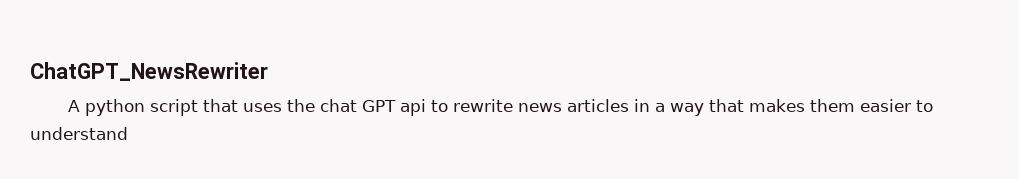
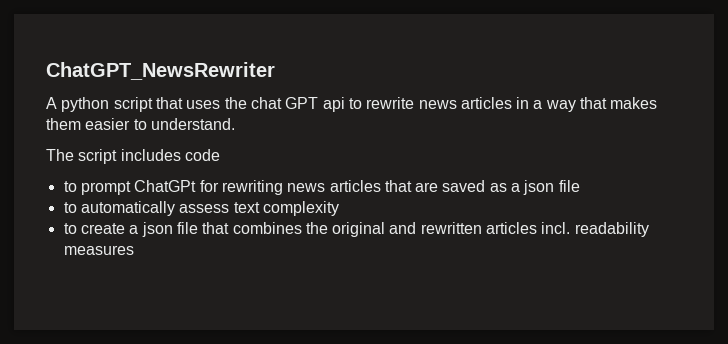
- A python script that uses the chat GPT api to rewrite news articles in a way that makes them easier to understand
+ A python script that uses the chat GPT api to rewrite news articles in a way that makes them easier to understand.
+ The script includes code
+ to prompt ChatGPt for rewriting news articles that are saved as a json file
+ to automatically assess text complexity
+ to create a json file that combines the original and rewritten articles incl. readability measures

